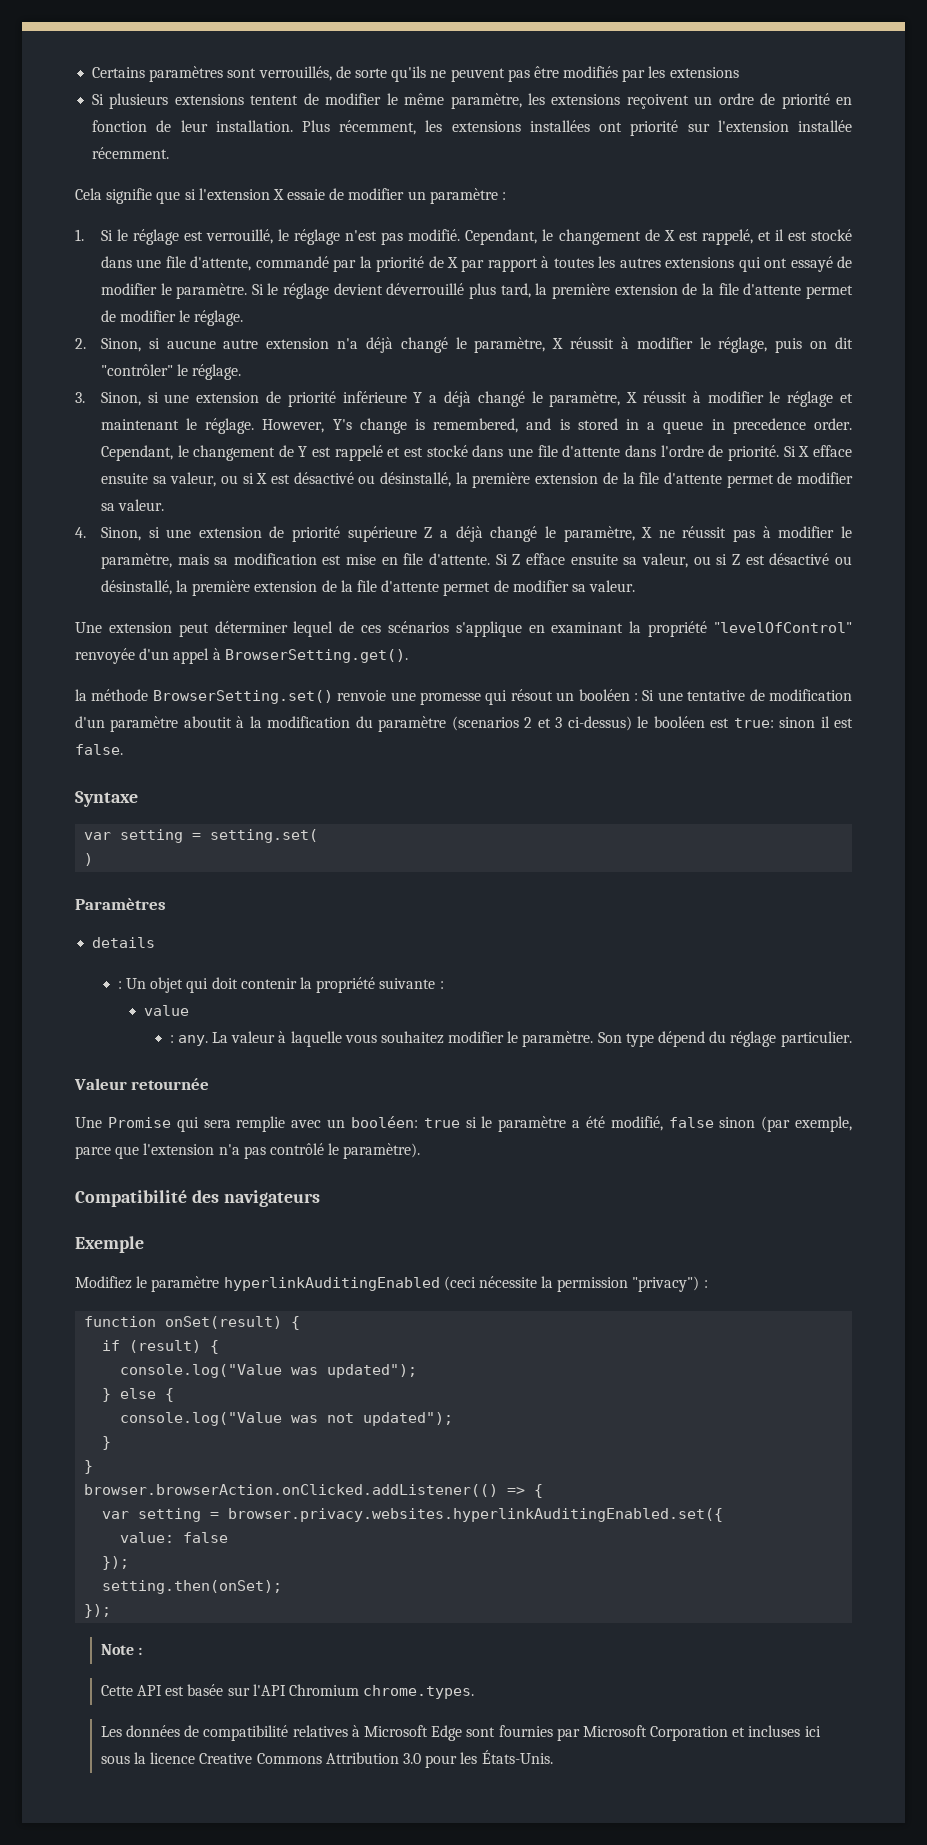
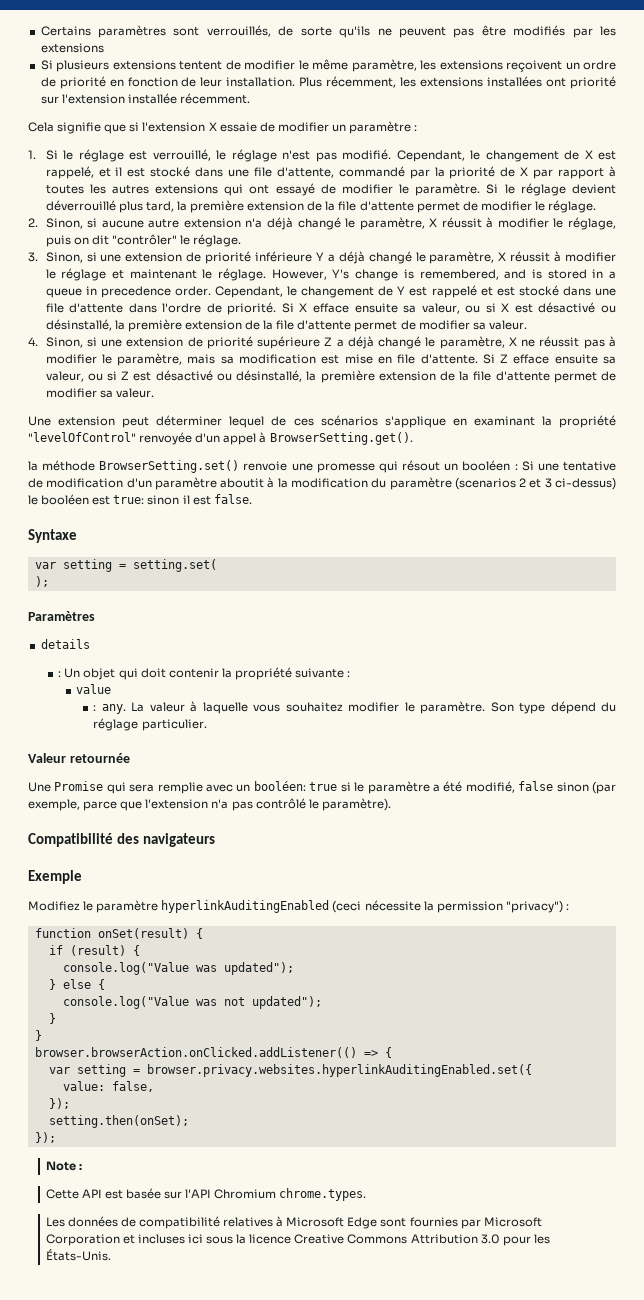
- )
+ );
- value: false
+ value: false,

